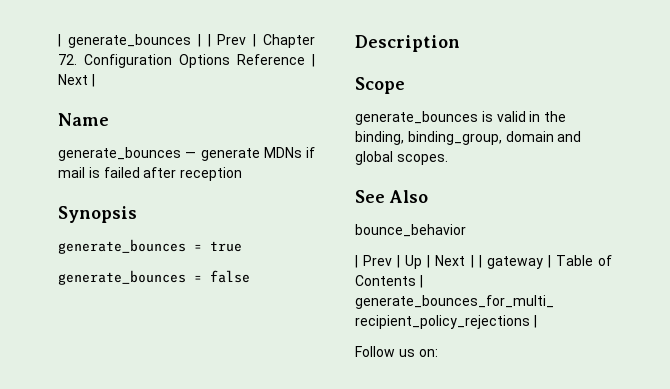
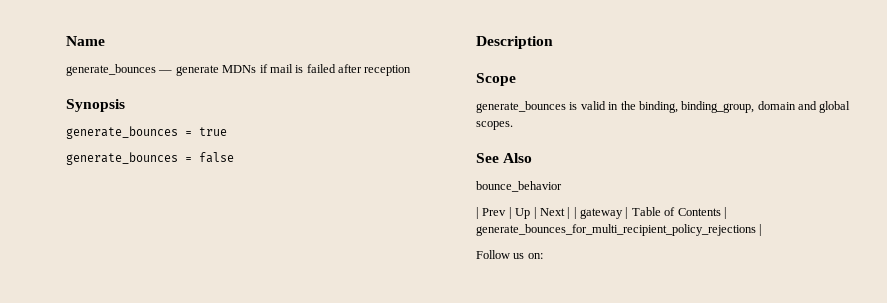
- | generate_bounces | | Prev | Chapter 72. Configuration Options Reference | Next |

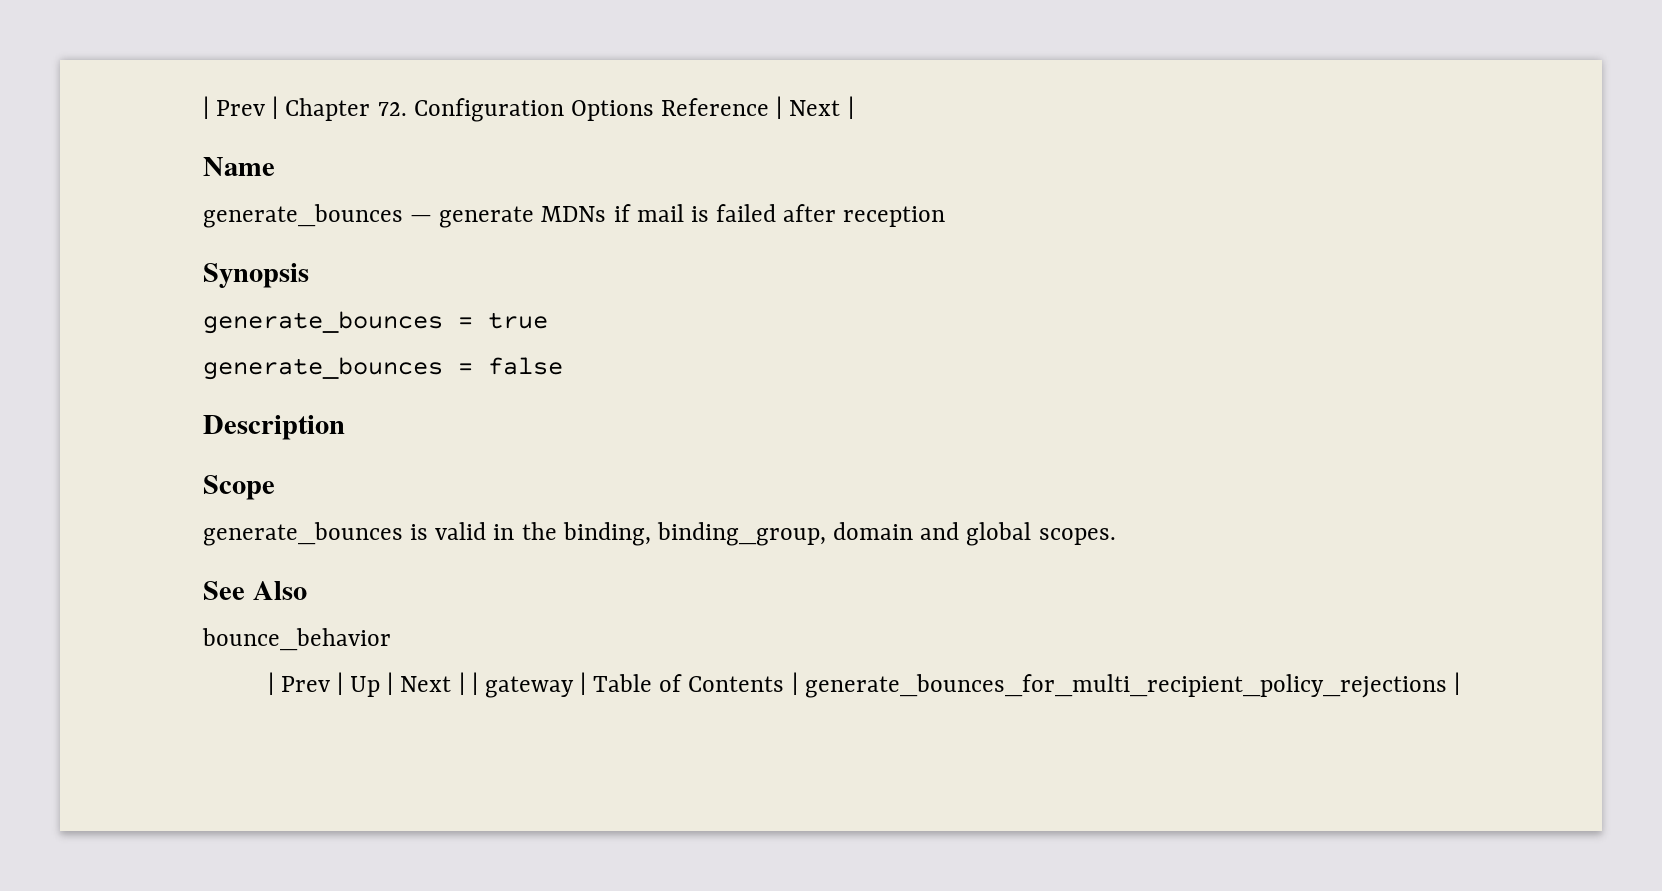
+ | Prev | Chapter 72. Configuration Options Reference | Next |
- Follow us on:

